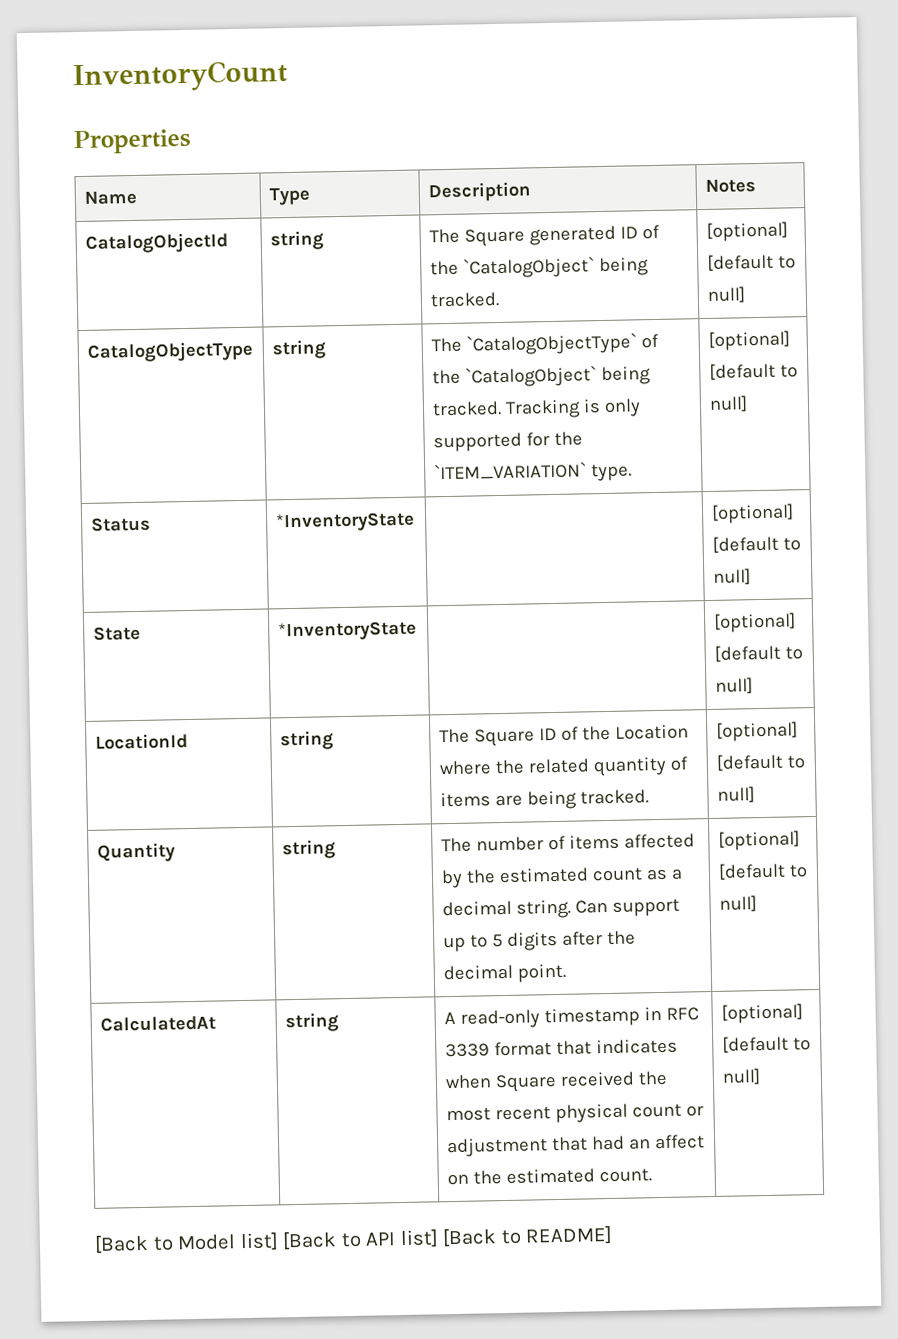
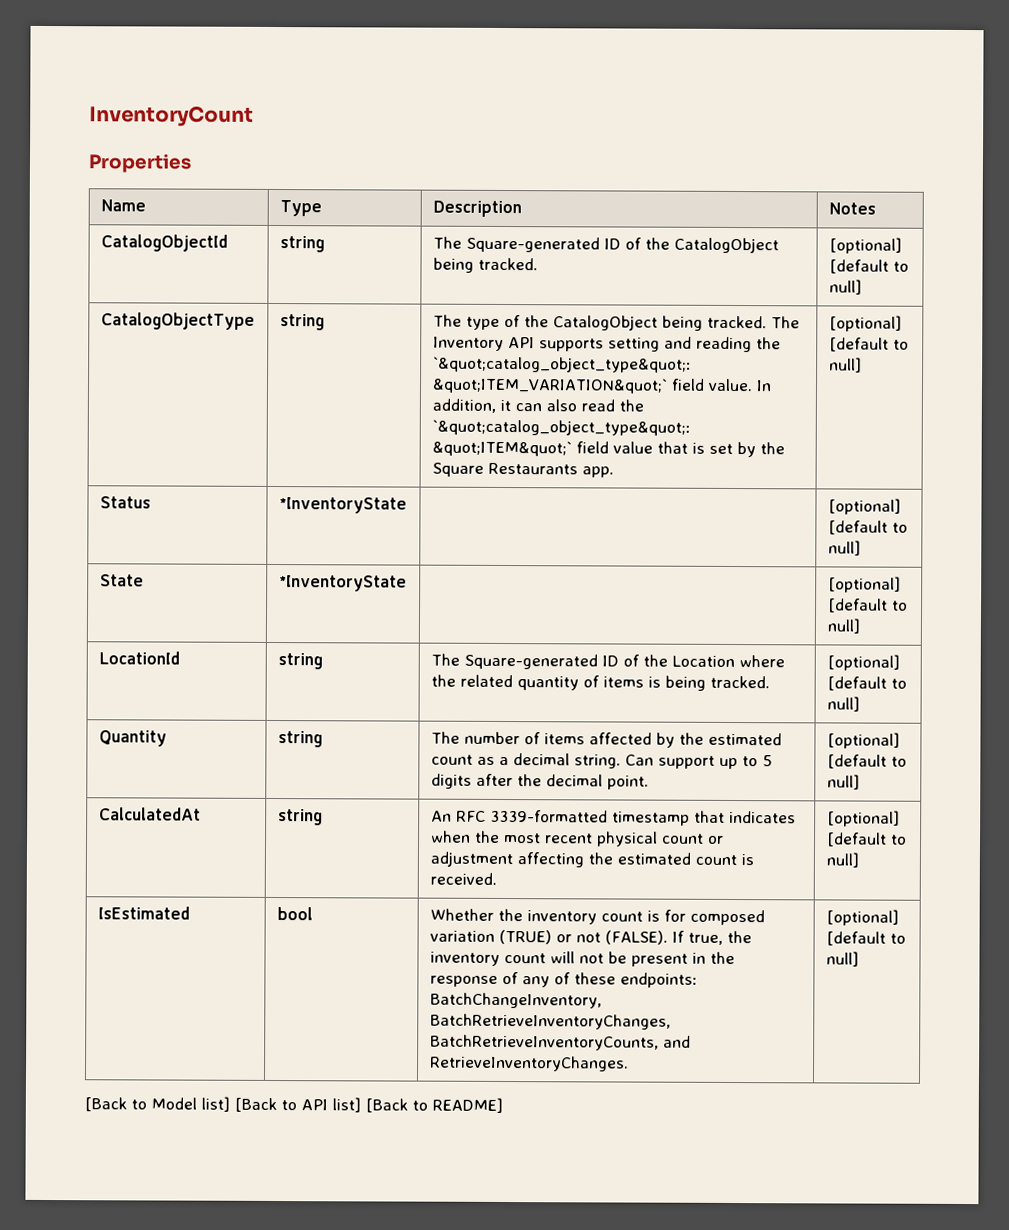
- CatalogObjectId | string | The Square generated ID of the `CatalogObject` being tracked. | [optional] [default to null]
+ CatalogObjectId | string | The Square-generated ID of the CatalogObject being tracked. | [optional] [default to null]
- The `CatalogObjectType` of the `CatalogObject` being tracked. Tracking is only supported for the `ITEM_VARIATION` type.
+ The type of the CatalogObject being tracked. The Inventory API supports setting and reading the `&quot;catalog_object_type&quot;: &quot;ITEM_VARIATION&quot;` field value. In addition, it can also read the `&quot;catalog_object_type&quot;: &quot;ITEM&quot;` field value that is set by the Square Restaurants app.
- LocationId | string | The Square ID of the Location where the related quantity of items are being tracked. | [optional] [default to null]
+ LocationId | string | The Square-generated ID of the Location where the related quantity of items is being tracked. | [optional] [default to null]
- CalculatedAt | string | A read-only timestamp in RFC 3339 format that indicates when Square received the most recent physical count or adjustment that had an affect on the estimated count. | [optional] [default to null]
+ CalculatedAt | string | An RFC 3339-formatted timestamp that indicates when the most recent physical count or adjustment affecting the estimated count is received. | [optional] [default to null]
+ IsEstimated | bool | Whether the inventory count is for composed variation (TRUE) or not (FALSE). If true, the inventory count will not be present in the response of any of these endpoints: BatchChangeInventory, BatchRetrieveInventoryChanges, BatchRetrieveInventoryCounts, and RetrieveInventoryChanges. | [optional] [default to null]

